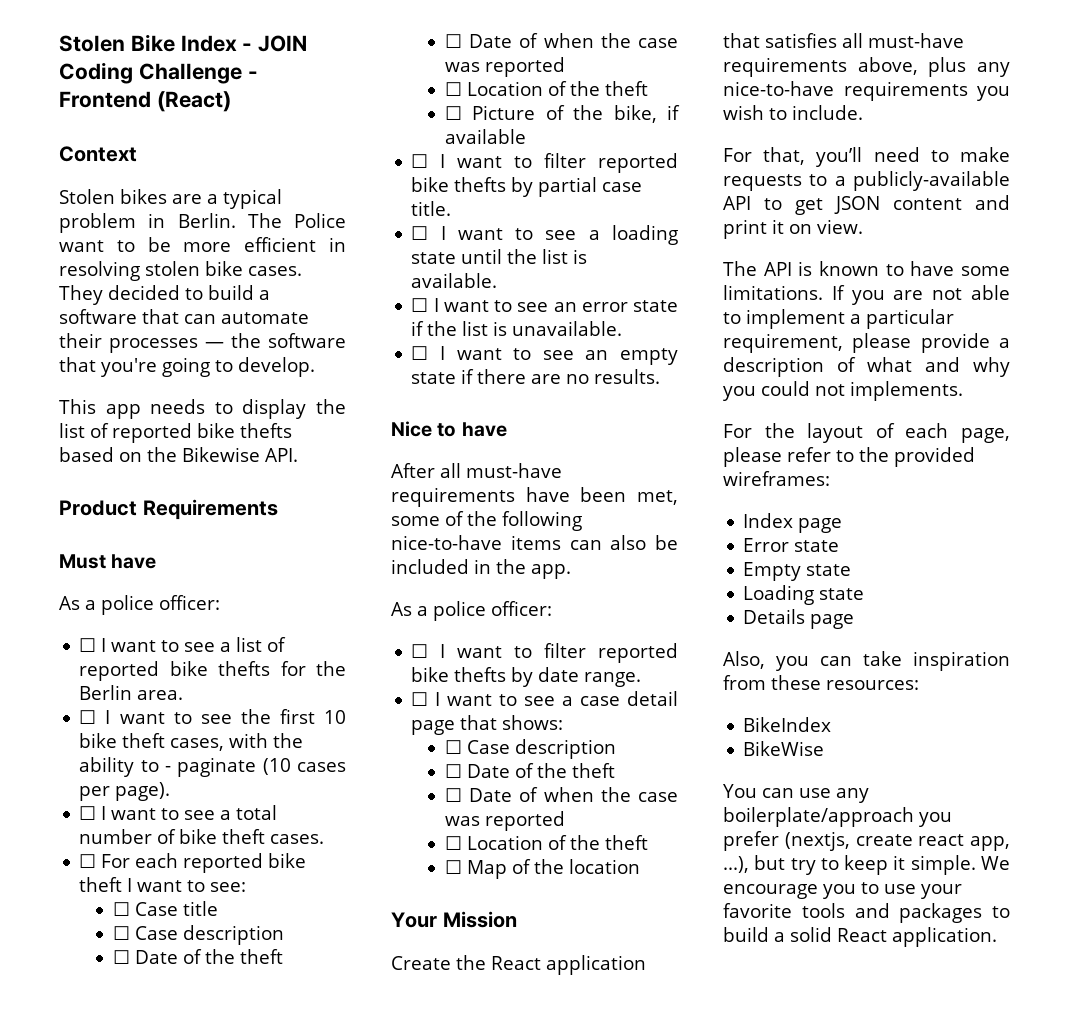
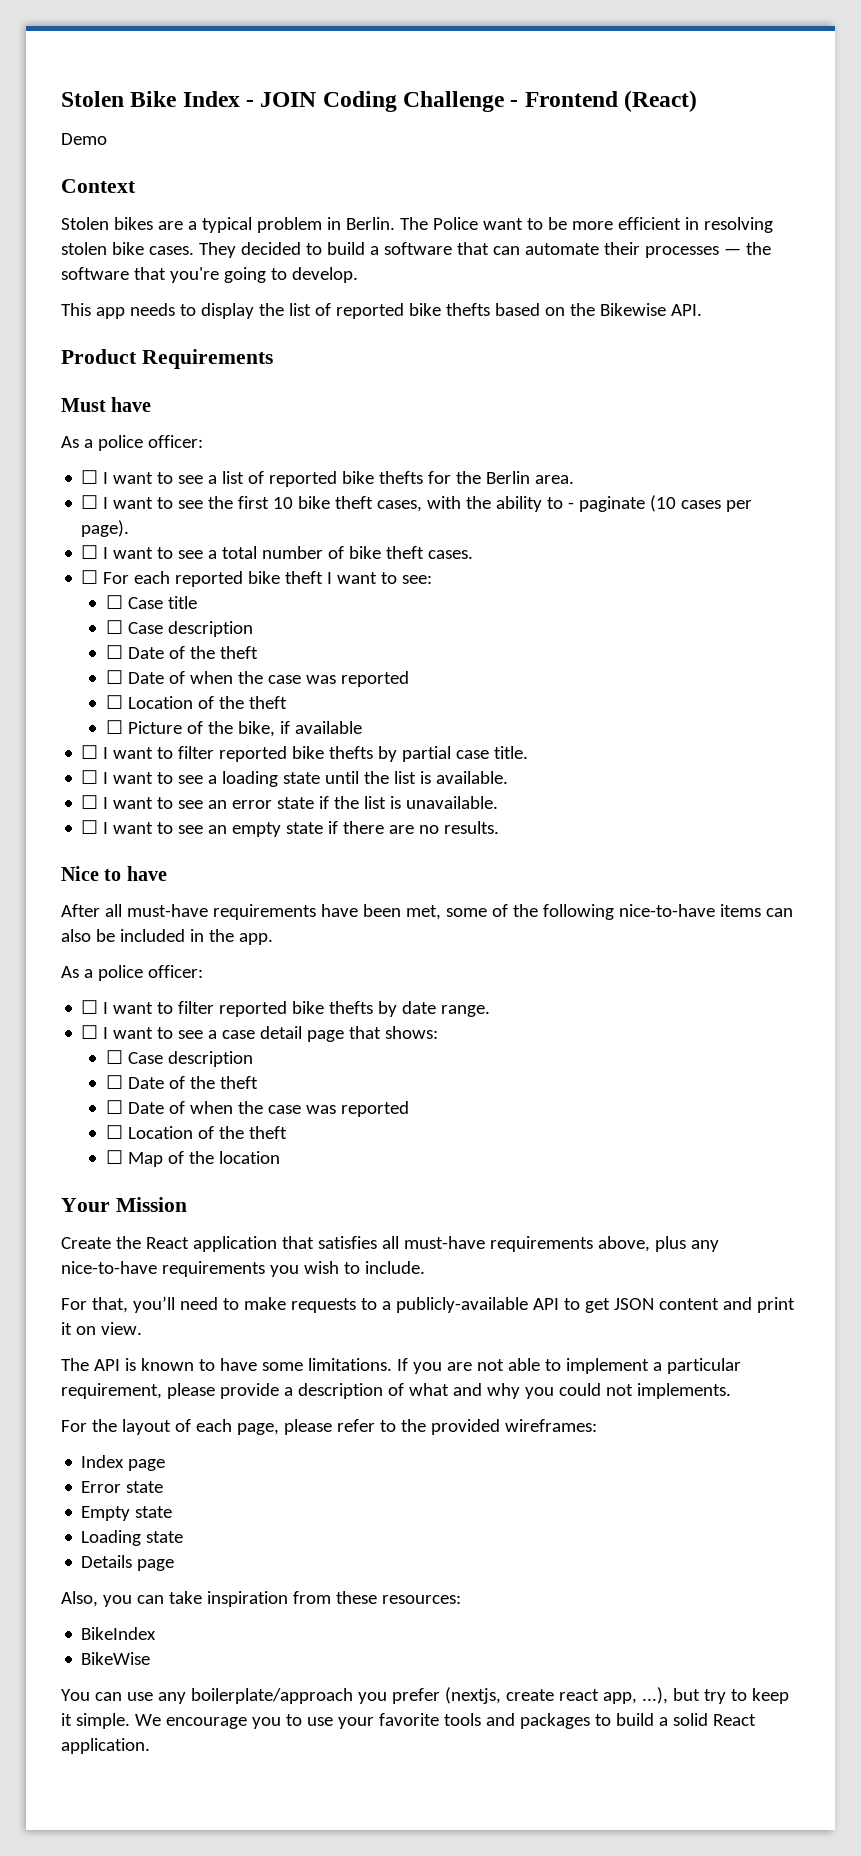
+ Demo

